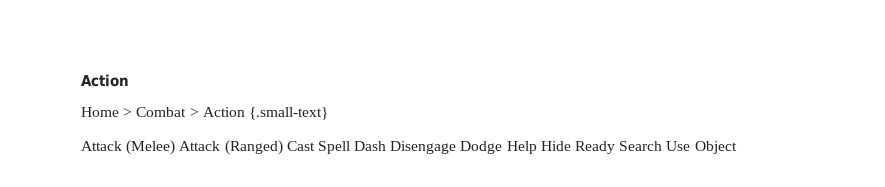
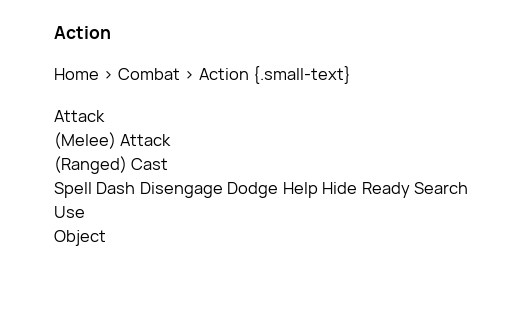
  Home > Combat > Action {.small-text}
- Attack (Melee) Attack (Ranged) Cast Spell Dash Disengage Dodge Help Hide Ready Search Use Object
+ Attack
+ (Melee) Attack
+ (Ranged) Cast
+ Spell Dash Disengage Dodge Help Hide Ready Search Use
+ Object

